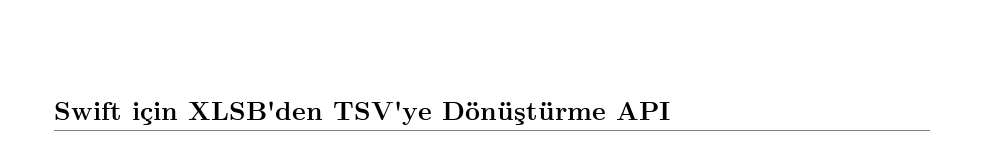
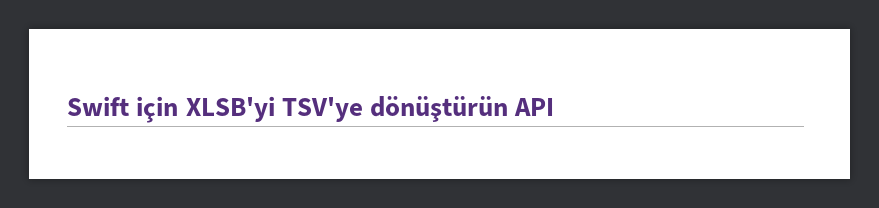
- Swift için XLSB'den TSV'ye Dönüştürme API
+ Swift için XLSB'yi TSV'ye dönüştürün API

